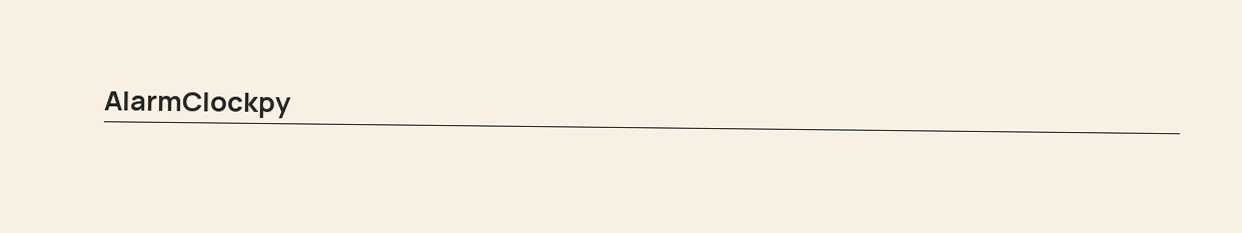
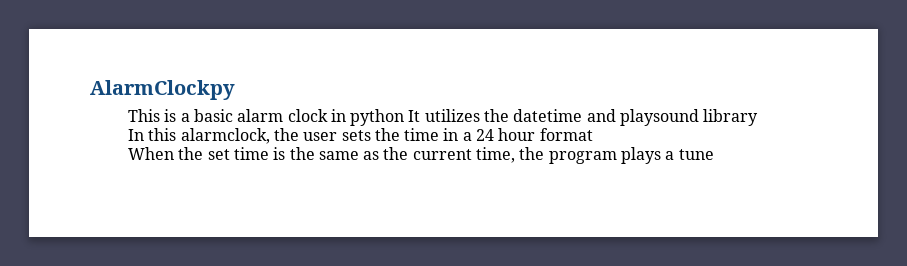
+ This is a basic alarm clock in python It utilizes the datetime and playsound library
+ In this alarmclock, the user sets the time in a 24 hour format
+ When the set time is the same as the current time, the program plays a tune

